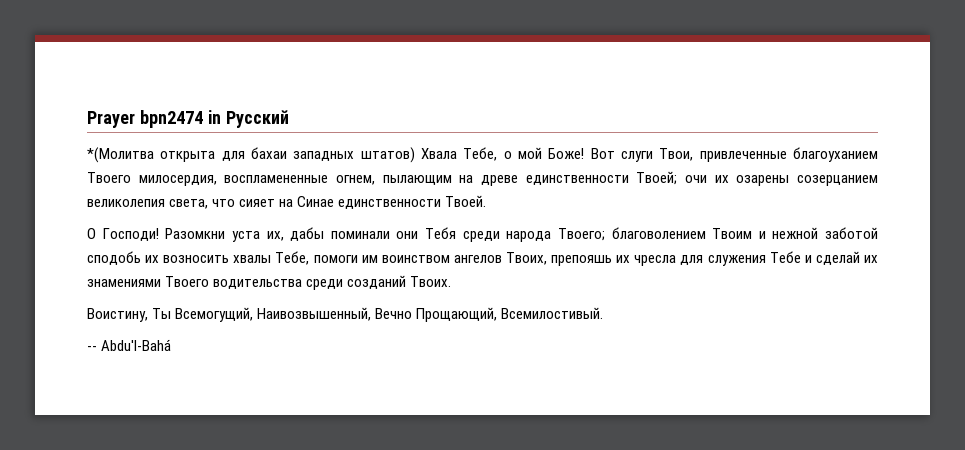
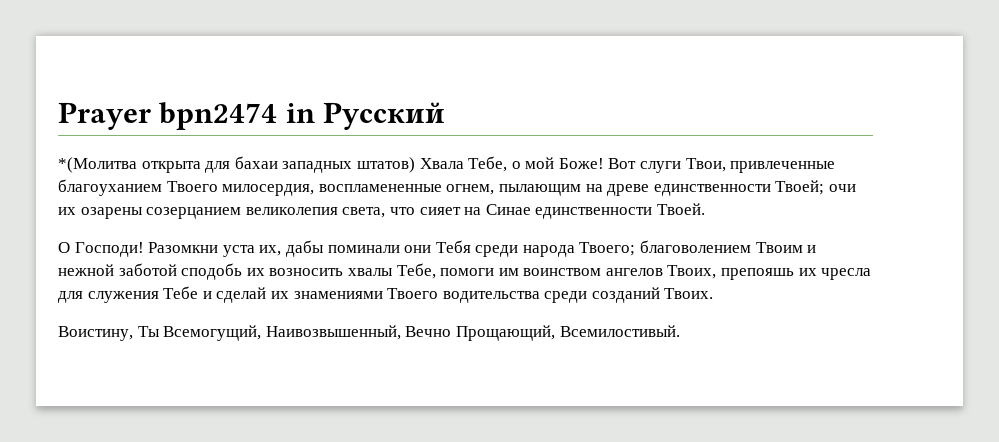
- -- Abdu'l-Bahá

